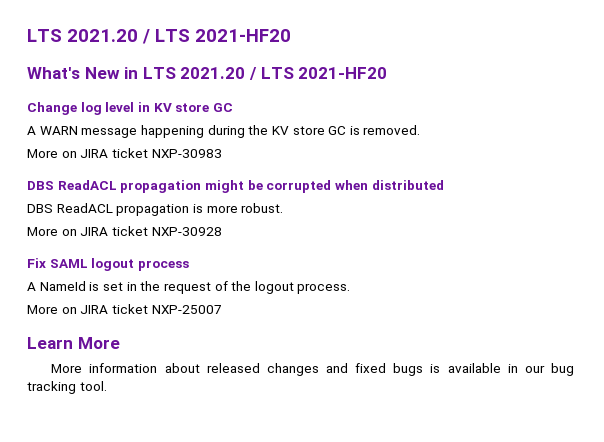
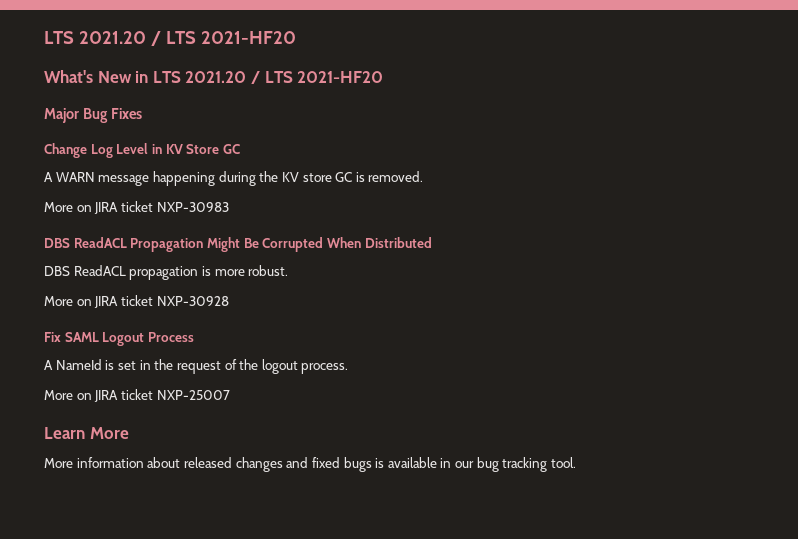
+ Major Bug Fixes
- Change log level in KV store GC
+ Change Log Level in KV Store GC
- DBS ReadACL propagation might be corrupted when distributed
+ DBS ReadACL Propagation Might Be Corrupted When Distributed
- Fix SAML logout process
+ Fix SAML Logout Process

